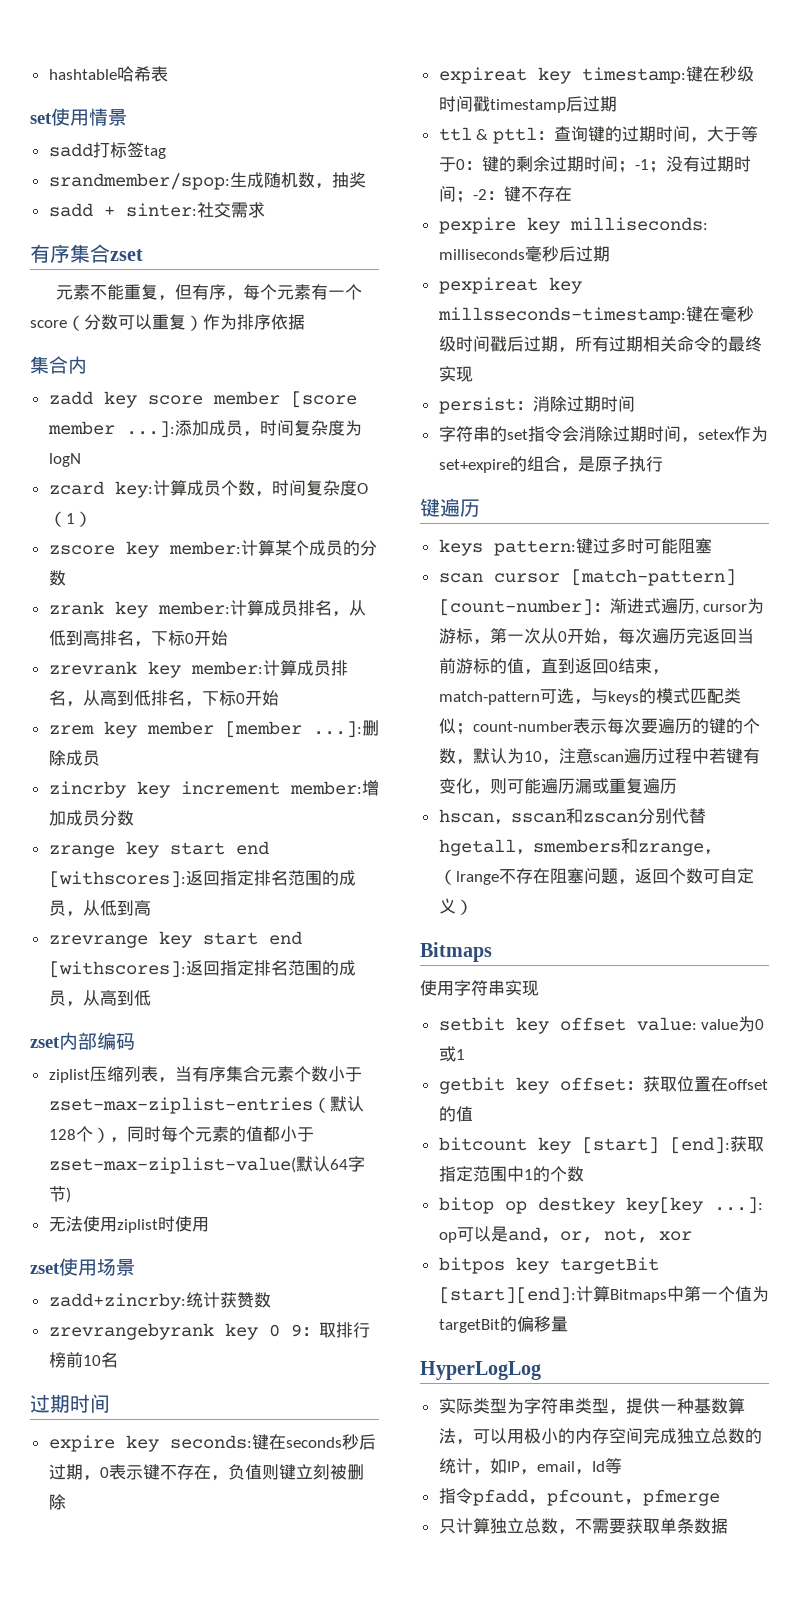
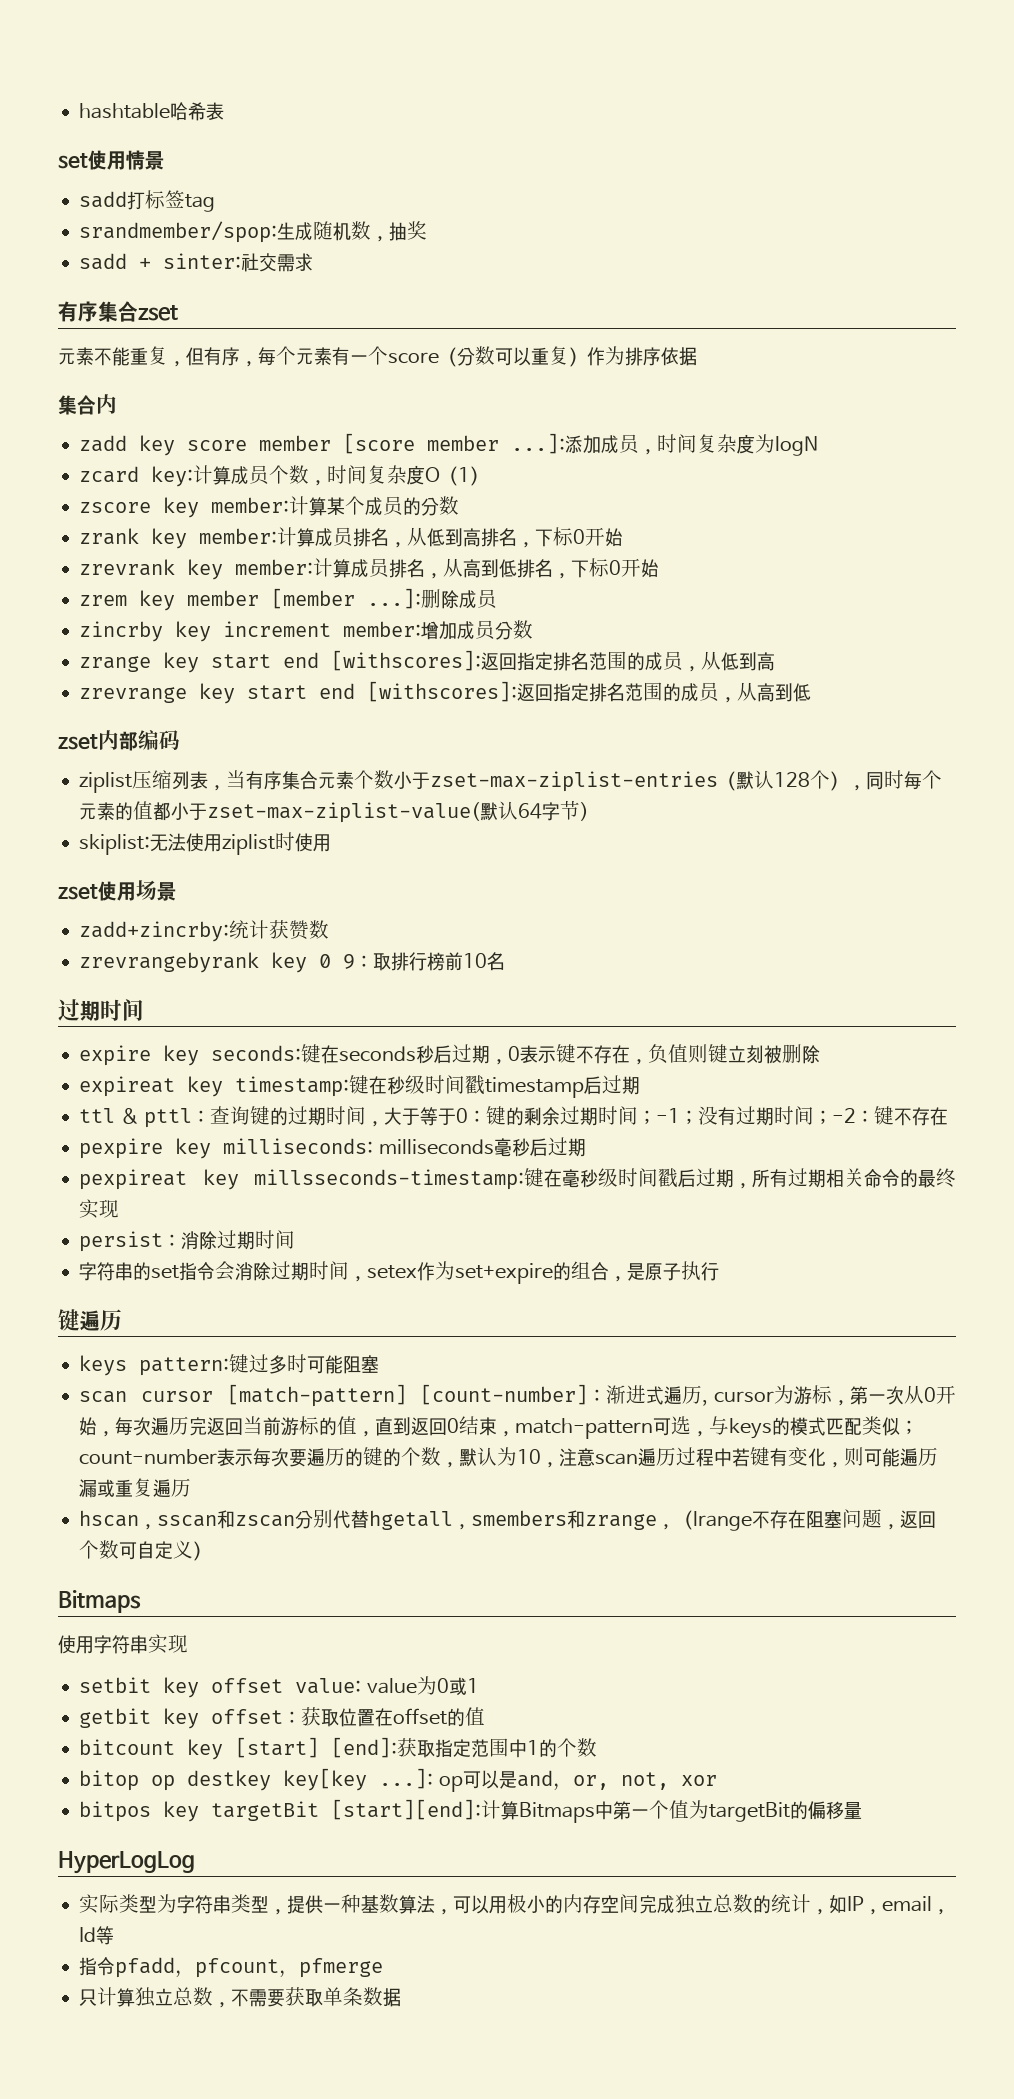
- 无法使用ziplist时使用
+ skiplist:无法使用ziplist时使用

